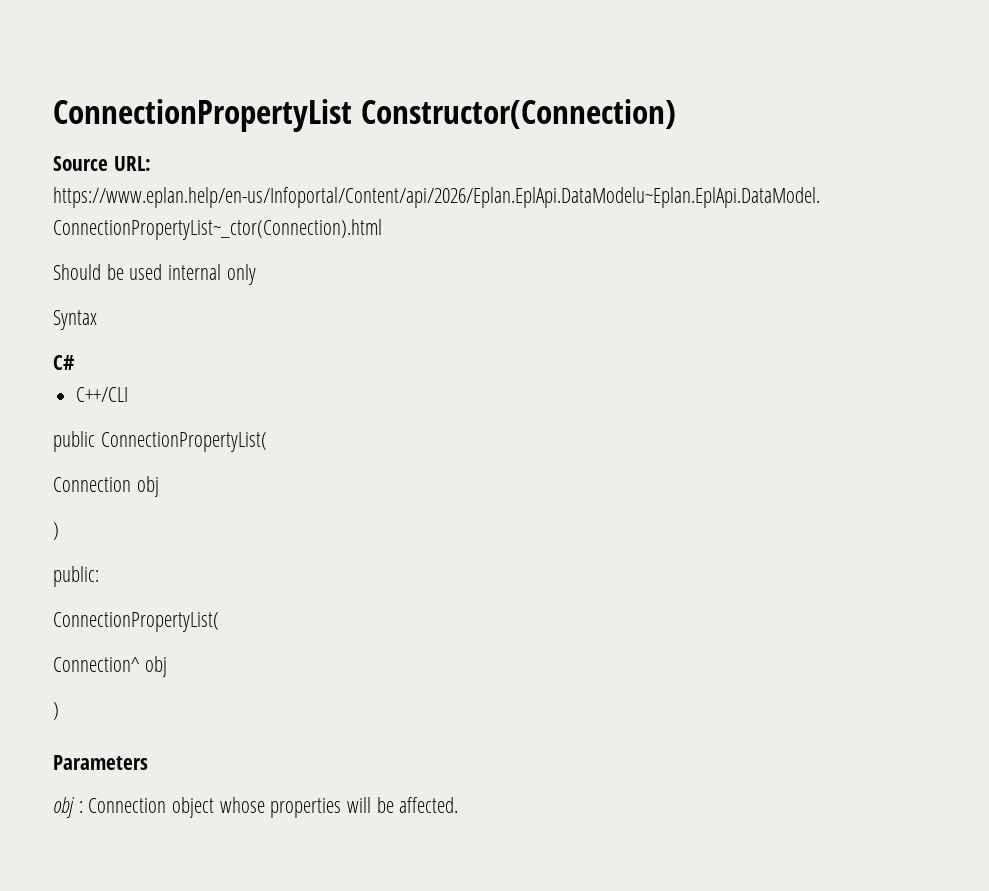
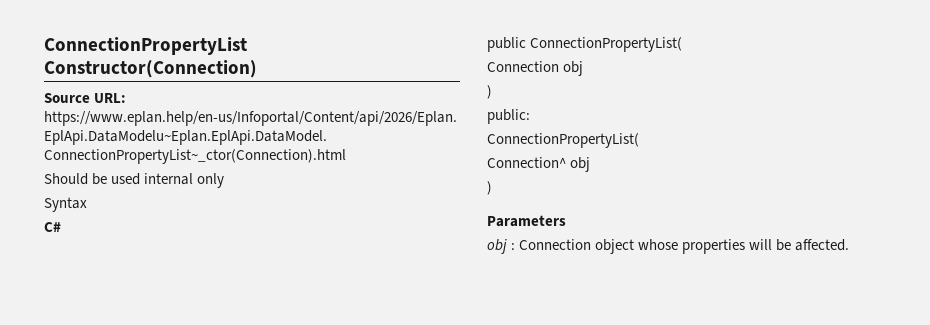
- C++/CLI

